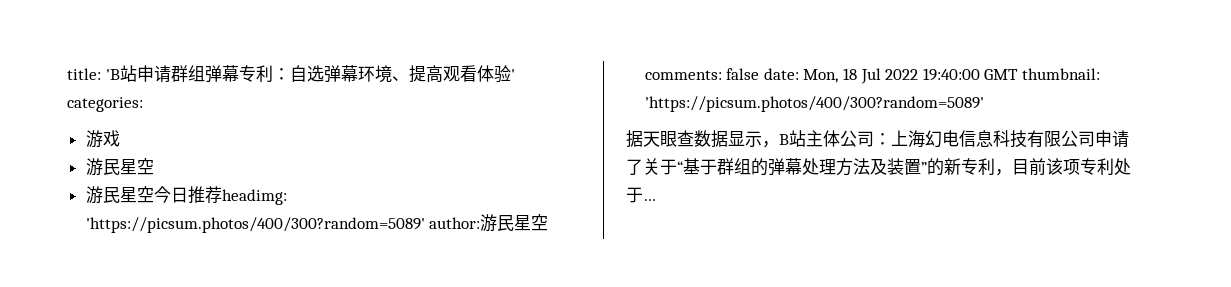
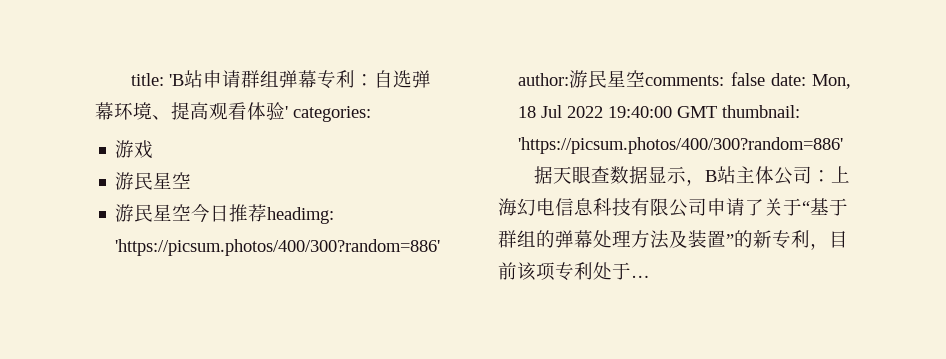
- 游民星空今日推荐headimg: 'https://picsum.photos/400/300?random=5089' author:游民星空comments: false date: Mon, 18 Jul 2022 19:40:00 GMT thumbnail: 'https://picsum.photos/400/300?random=5089'
+ 游民星空今日推荐headimg: 'https://picsum.photos/400/300?random=886' author:游民星空comments: false date: Mon, 18 Jul 2022 19:40:00 GMT thumbnail: 'https://picsum.photos/400/300?random=886'

